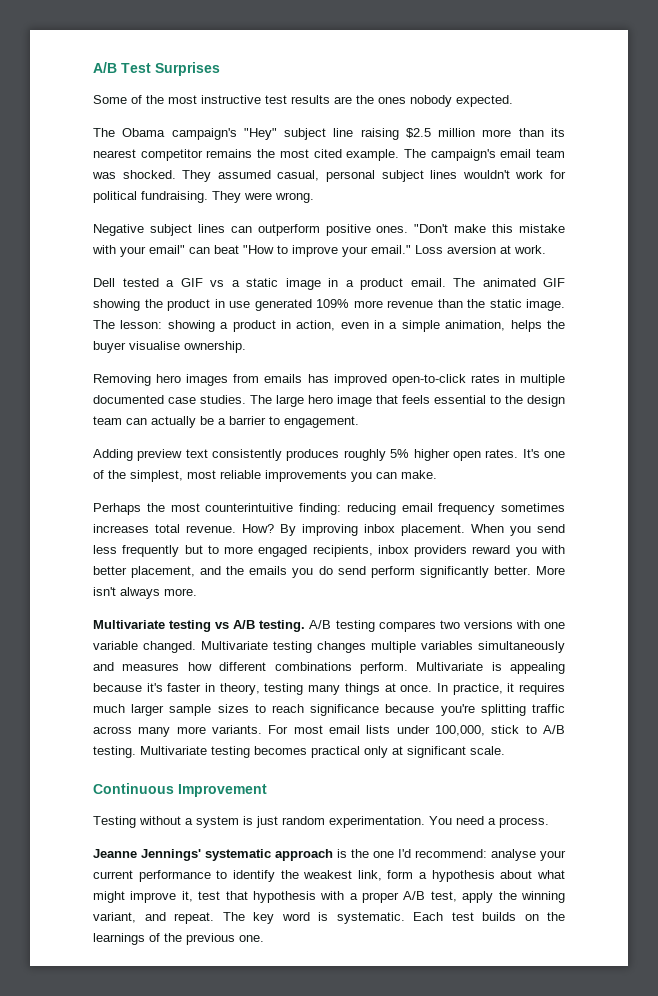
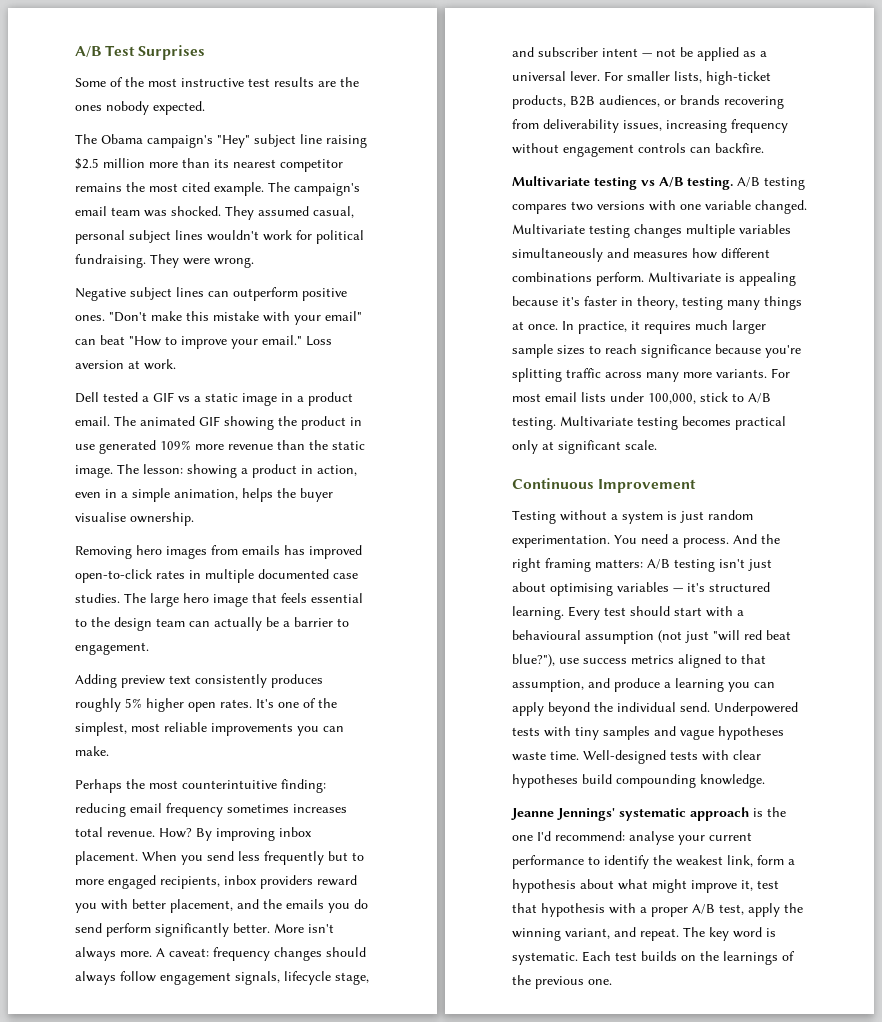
+ A caveat: frequency changes should always follow engagement signals, lifecycle stage, and subscriber intent — not be applied as a universal lever. For smaller lists, high-ticket products, B2B audiences, or brands recovering from deliverability issues, increasing frequency without engagement controls can backfire.
+ And the right framing matters: A/B testing isn't just about optimising variables — it's structured learning. Every test should start with a behavioural assumption (not just "will red beat blue?"), use success metrics aligned to that assumption, and produce a learning you can apply beyond the individual send. Underpowered tests with tiny samples and vague hypotheses waste time. Well-designed tests with clear hypotheses build compounding knowledge.

